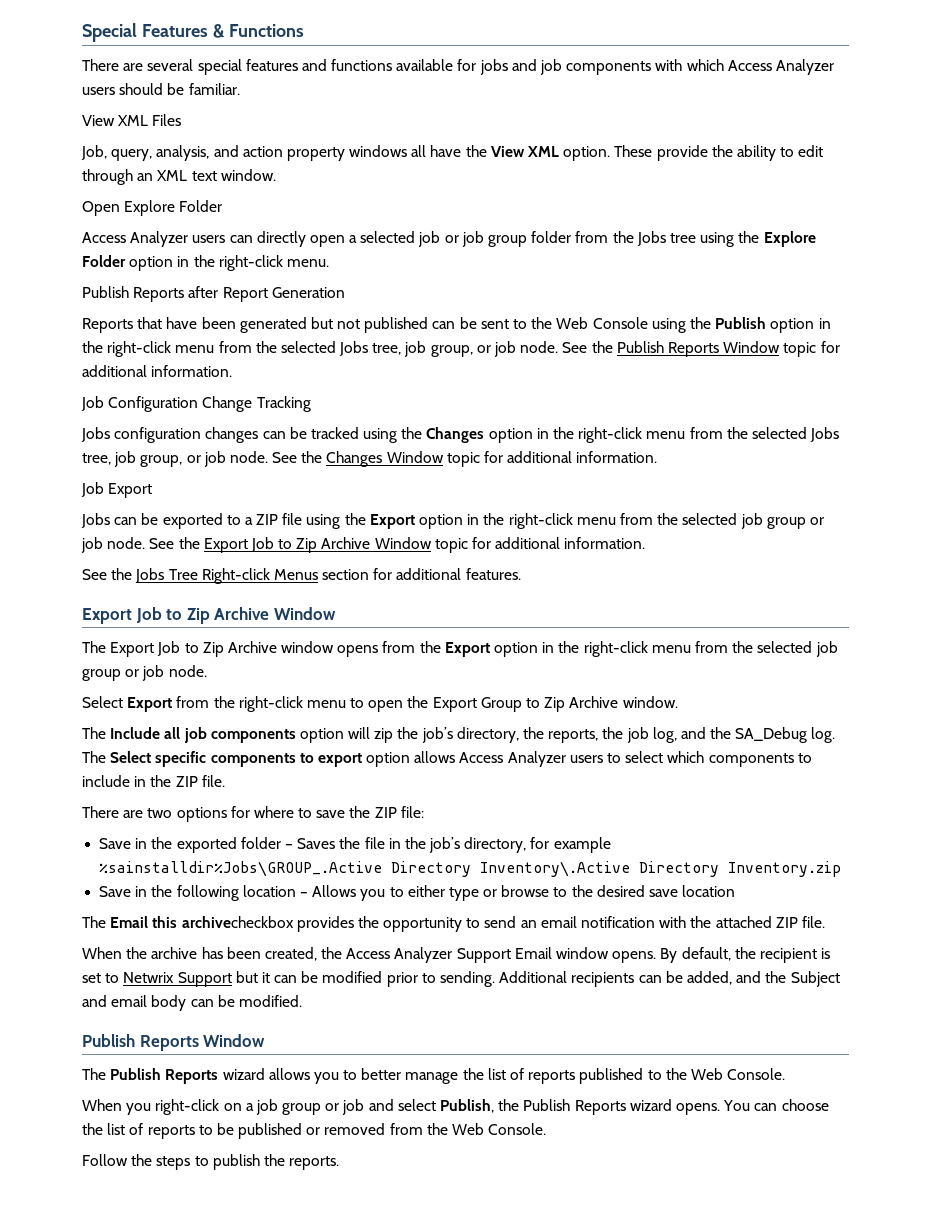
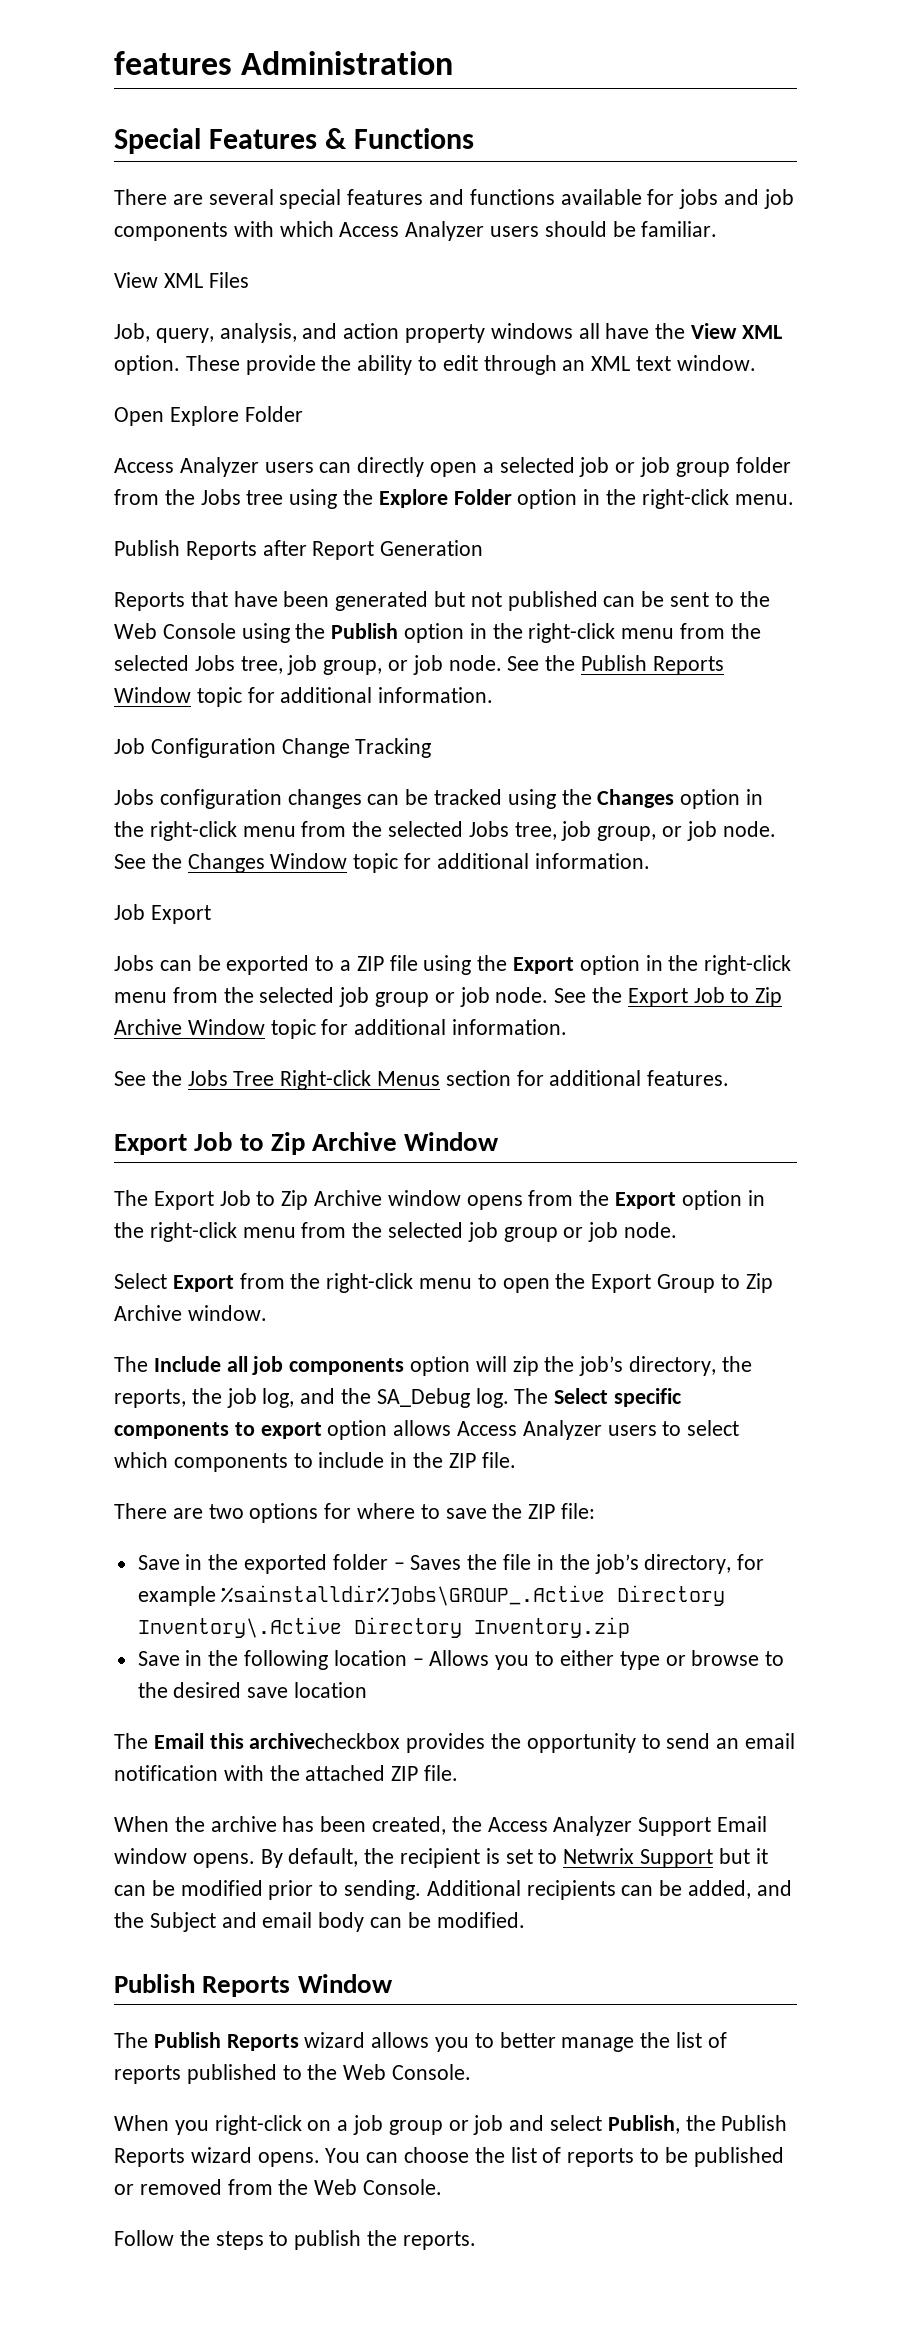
+ features Administration

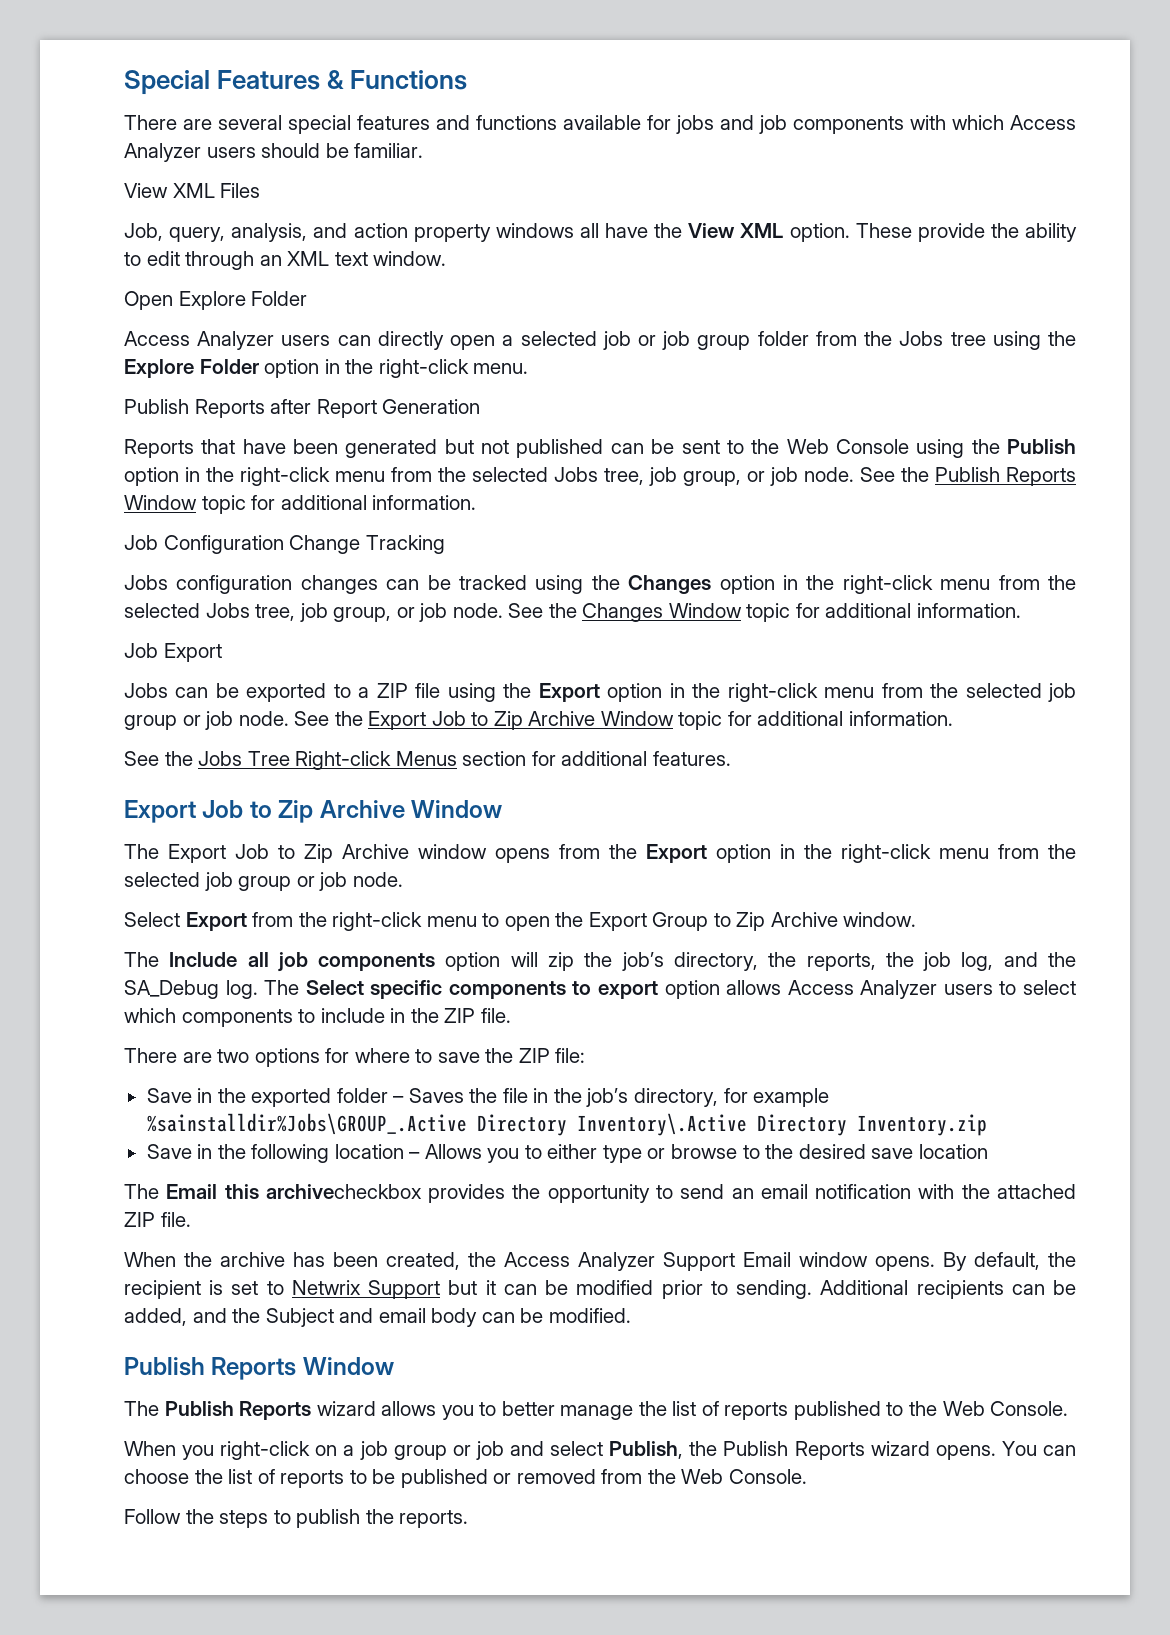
- features Administration

